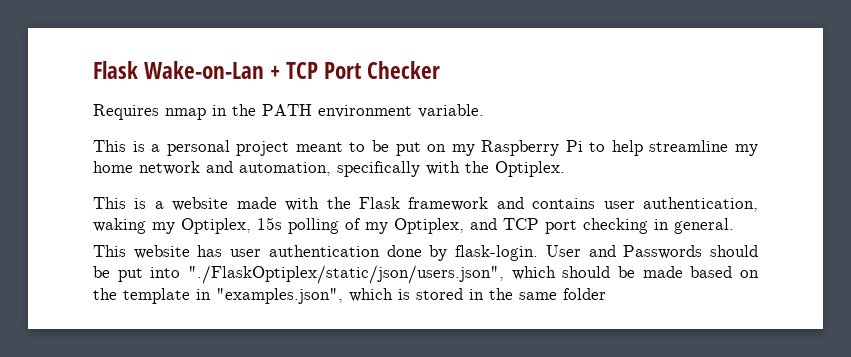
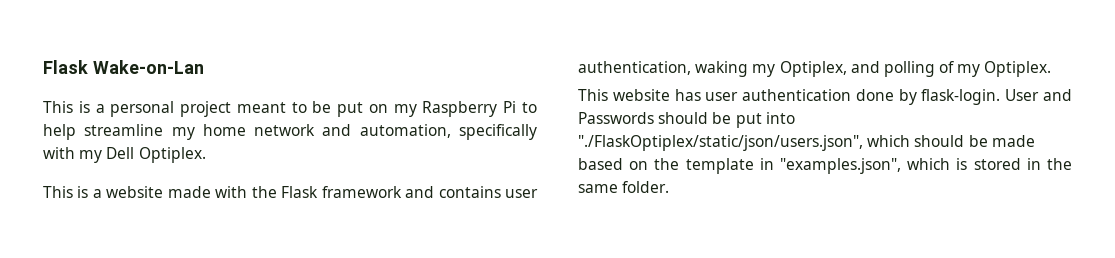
- Flask Wake-on-Lan + TCP Port Checker
- Requires nmap in the PATH environment variable.
+ Flask Wake-on-Lan
- This is a personal project meant to be put on my Raspberry Pi to help streamline my home network and automation, specifically with the Optiplex.
+ This is a personal project meant to be put on my Raspberry Pi to help streamline my home network and automation, specifically with my Dell Optiplex.
- This is a website made with the Flask framework and contains user authentication, waking my Optiplex, 15s polling of my Optiplex, and TCP port checking in general.
+ This is a website made with the Flask framework and contains user authentication, waking my Optiplex, and polling of my Optiplex.
- User and Passwords should be put into "./FlaskOptiplex/static/json/users.json", which should be made based on the template in "examples.json", which is stored in the same folder
+ User and Passwords should be put into "./FlaskOptiplex/static/json/users.json", which should be made based on the template in "examples.json", which is stored in the same folder.

